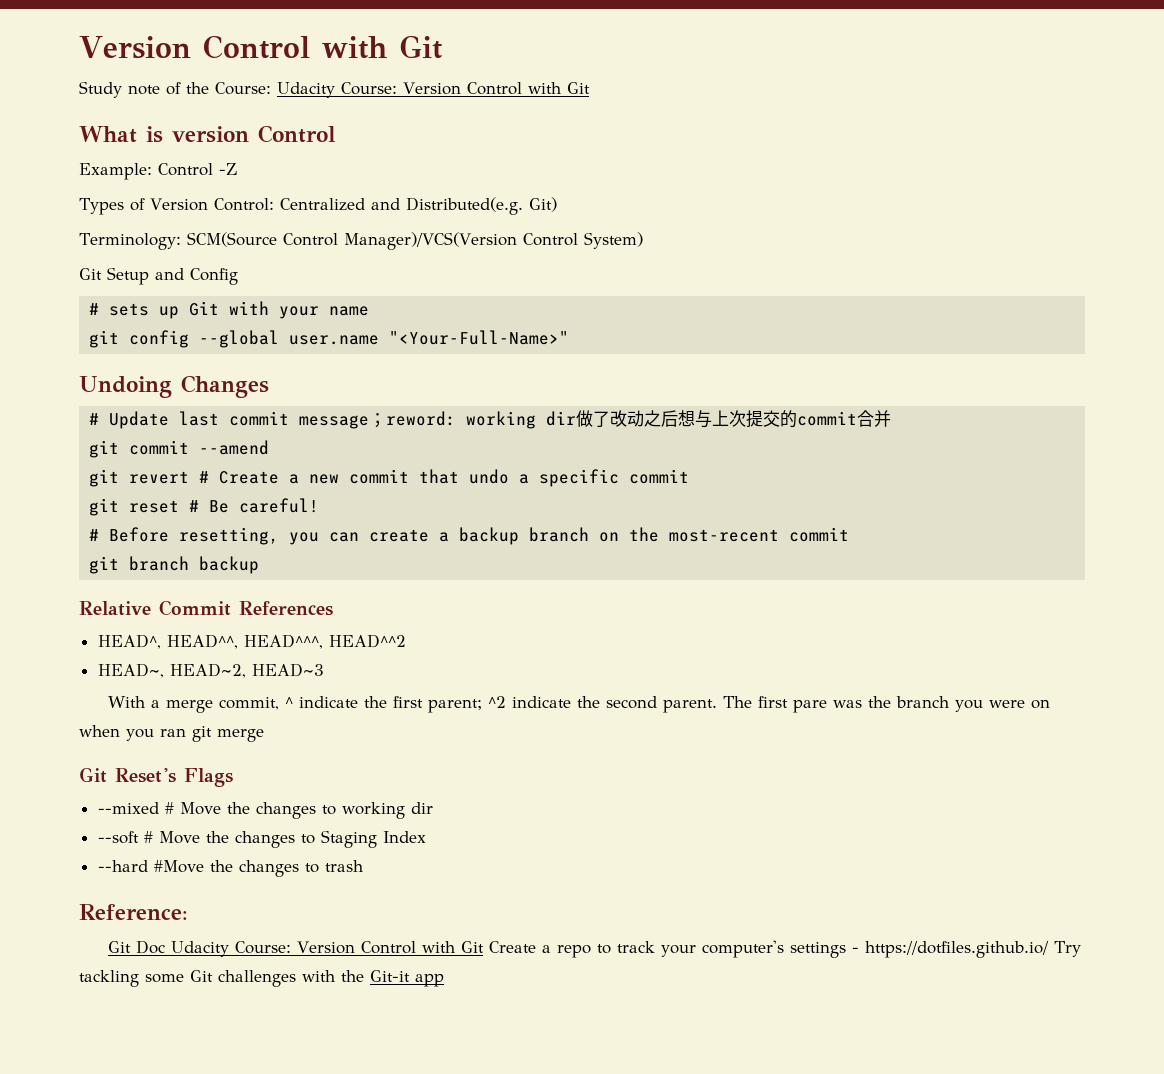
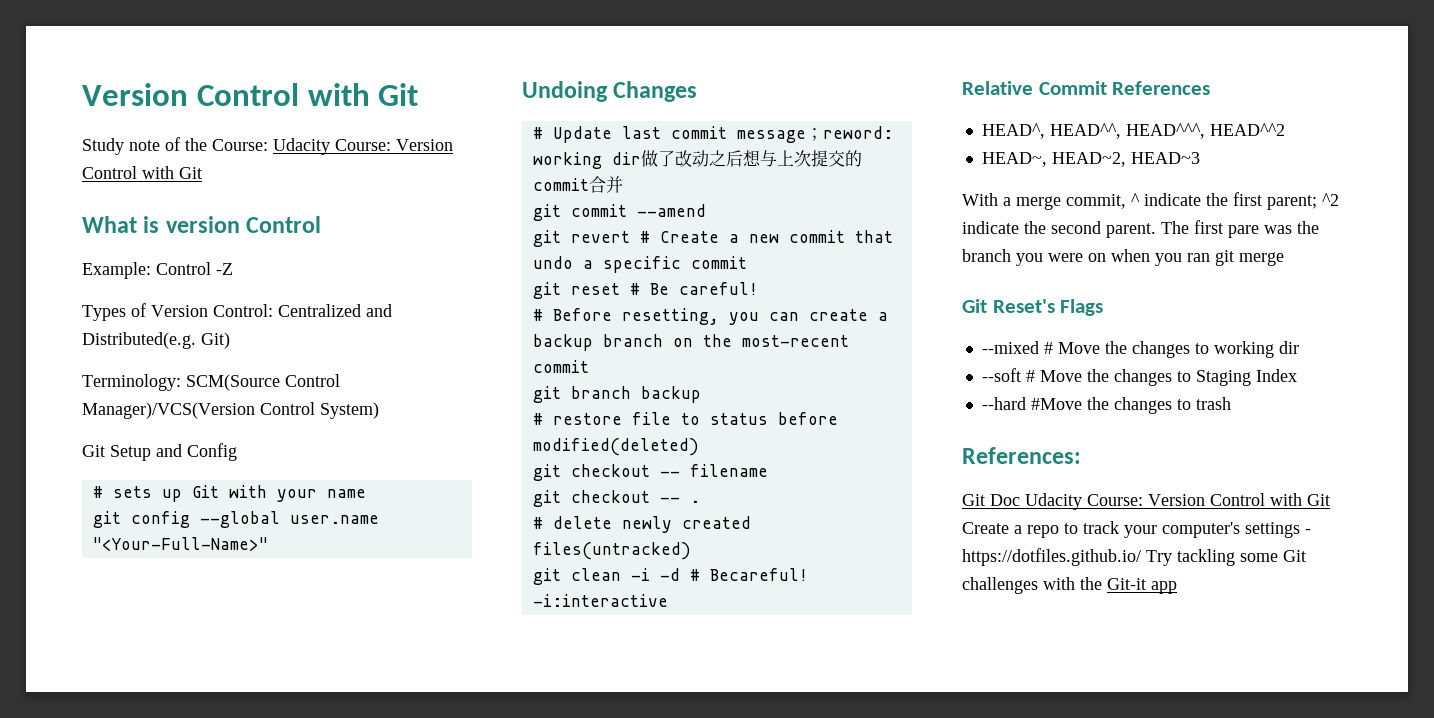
+ # restore file to status before modified(deleted)
+ git checkout -- filename
+ git checkout -- .
+ # delete newly created files(untracked)
+ git clean -i -d # Becareful! -i:interactive
- Reference:
+ References:

